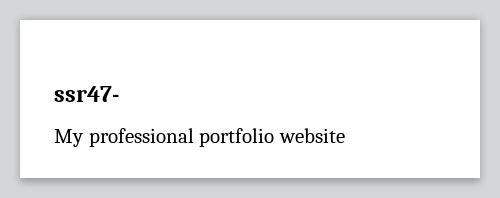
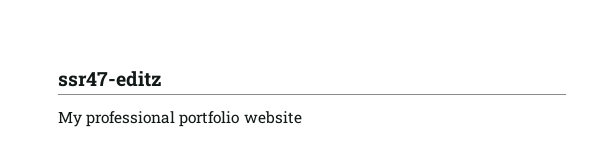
- ssr47-
+ ssr47-editz

